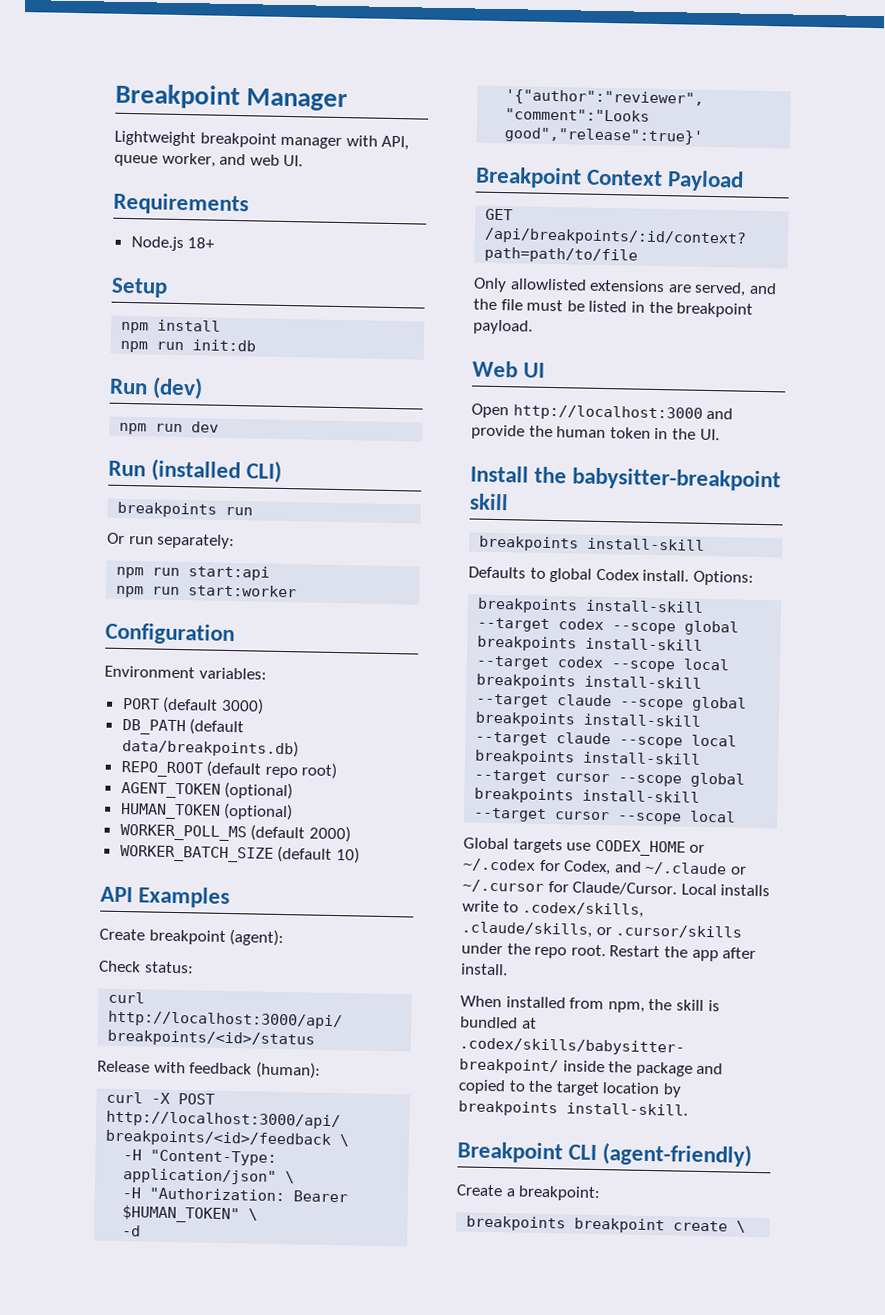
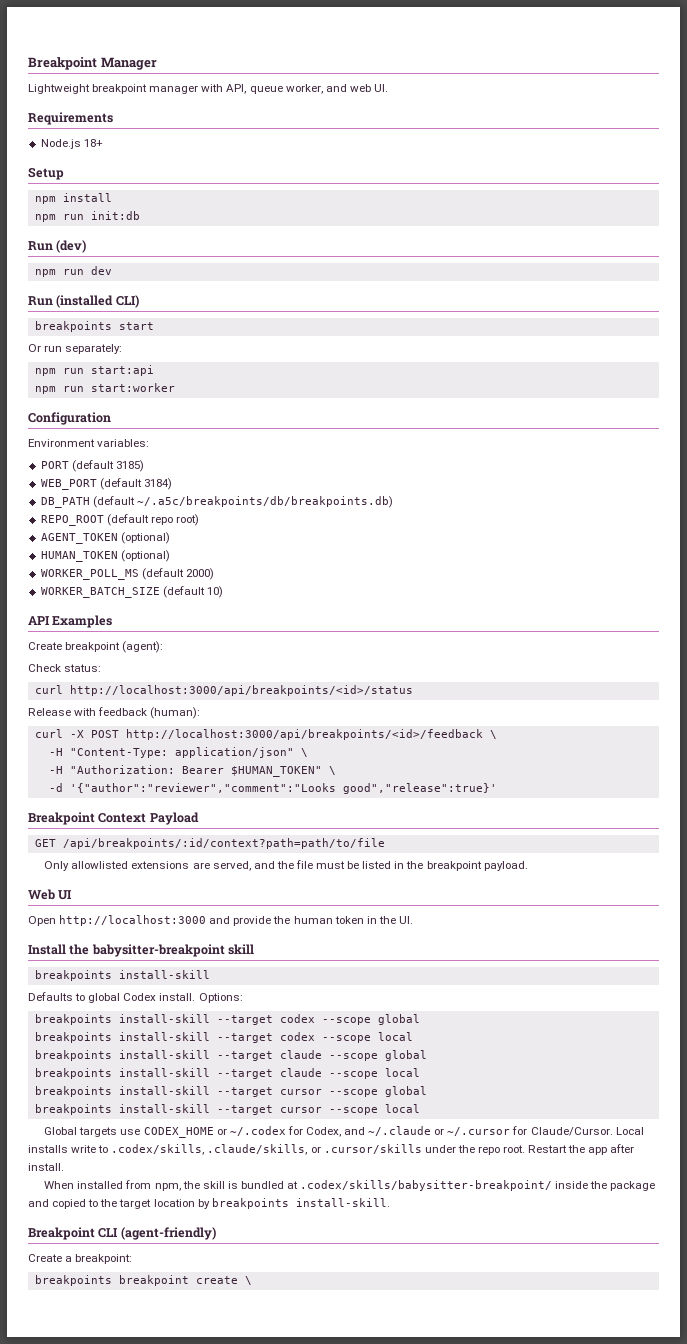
- breakpoints run
+ breakpoints start
- PORT (default 3000)
+ PORT (default 3185)
+ WEB_PORT (default 3184)
- DB_PATH (default data/breakpoints.db)
+ DB_PATH (default ~/.a5c/breakpoints/db/breakpoints.db)

